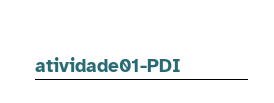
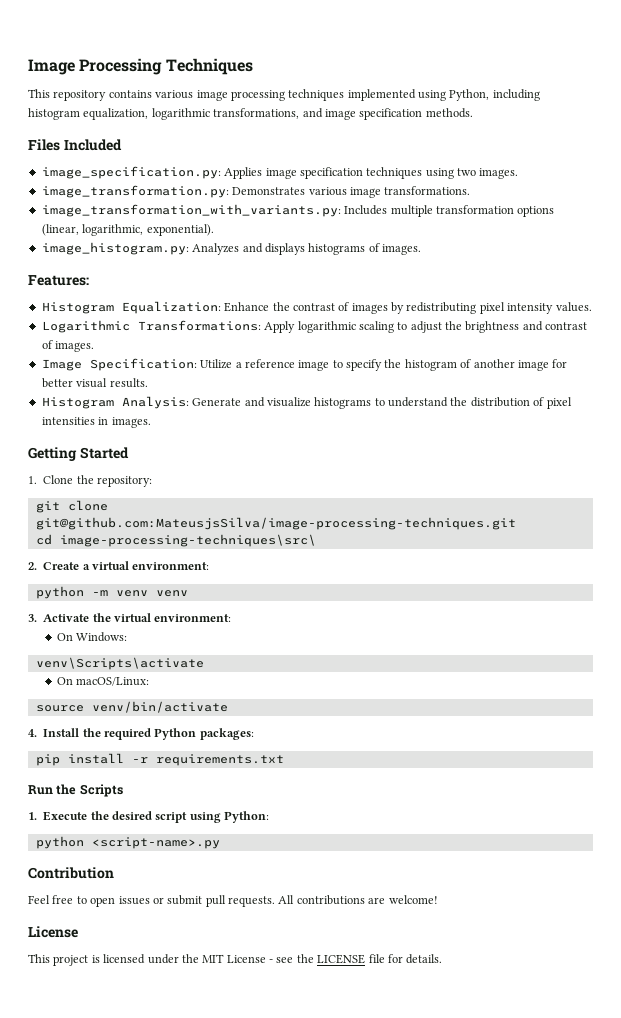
- atividade01-PDI
+ Image Processing Techniques
+ This repository contains various image processing techniques implemented using Python, including histogram equalization, logarithmic transformations, and image specification methods.
+ Files Included
+ image_specification.py: Applies image specification techniques using two images.
+ image_transformation.py: Demonstrates various image transformations.
+ image_transformation_with_variants.py: Includes multiple transformation options (linear, logarithmic, exponential).
+ image_histogram.py: Analyzes and displays histograms of images.
+ Features:
+ Histogram Equalization: Enhance the contrast of images by redistributing pixel intensity values.
+ Logarithmic Transformations: Apply logarithmic scaling to adjust the brightness and contrast of images.
+ Image Specification: Utilize a reference image to specify the histogram of another image for better visual results.
+ Histogram Analysis: Generate and visualize histograms to understand the distribution of pixel intensities in images.
+ Getting Started
+ 1. Clone the repository:
+ git clone git@github.com:MateusjsSilva/image-processing-techniques.git
+ cd image-processing-techniques\src\
+ 2. Create a virtual environment:
+ python -m venv venv
+ 3. Activate the virtual environment:
+ On Windows:
+ venv\Scripts\activate
+ On macOS/Linux:
+ source venv/bin/activate
+ 4. Install the required Python packages:
+ pip install -r requirements.txt
+ Run the Scripts
+ 1. Execute the desired script using Python:
+ python <script-name>.py
+ Contribution
+ Feel free to open issues or submit pull requests. All contributions are welcome!
+ License
+ This project is licensed under the MIT License - see the LICENSE file for details.

